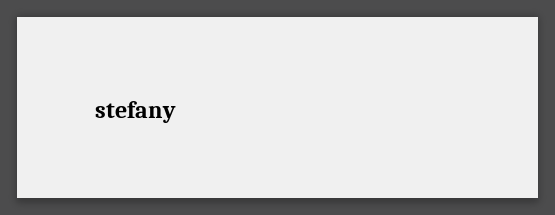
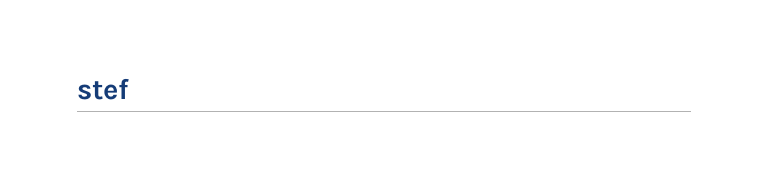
- stefany
+ stef

